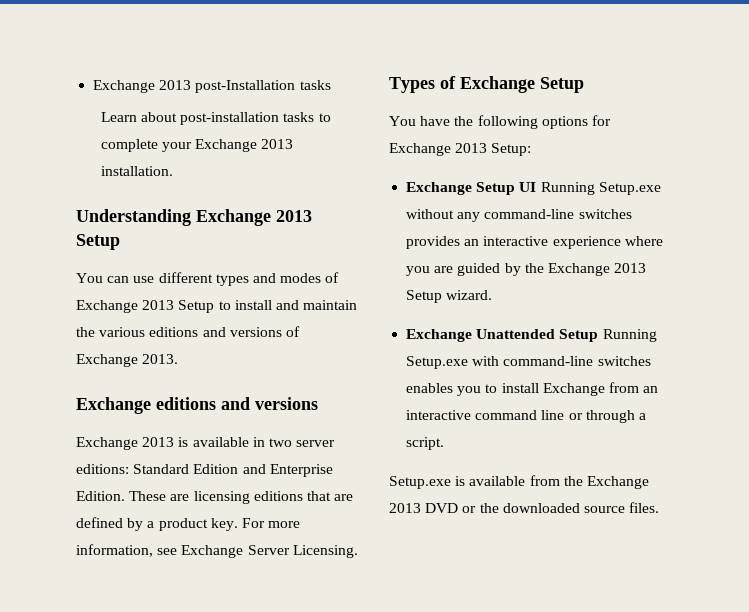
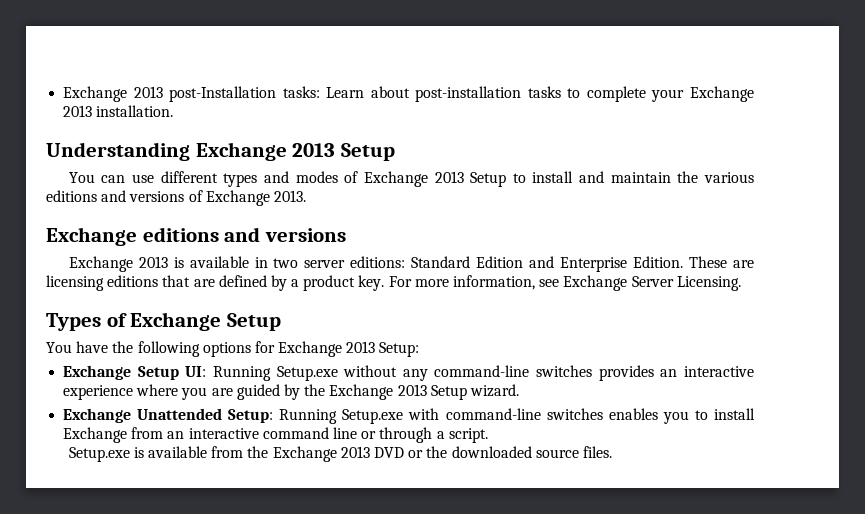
- Exchange 2013 post-Installation tasks
- Learn about post-installation tasks to complete your Exchange 2013 installation.
+ Exchange 2013 post-Installation tasks: Learn about post-installation tasks to complete your Exchange 2013 installation.
- Exchange Setup UI Running Setup.exe without any command-line switches provides an interactive experience where you are guided by the Exchange 2013 Setup wizard.
+ Exchange Setup UI: Running Setup.exe without any command-line switches provides an interactive experience where you are guided by the Exchange 2013 Setup wizard.
- Exchange Unattended Setup Running Setup.exe with command-line switches enables you to install Exchange from an interactive command line or through a script.
+ Exchange Unattended Setup: Running Setup.exe with command-line switches enables you to install Exchange from an interactive command line or through a script.

